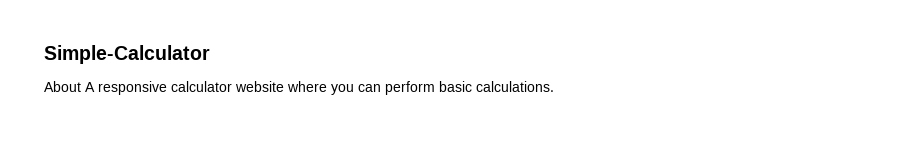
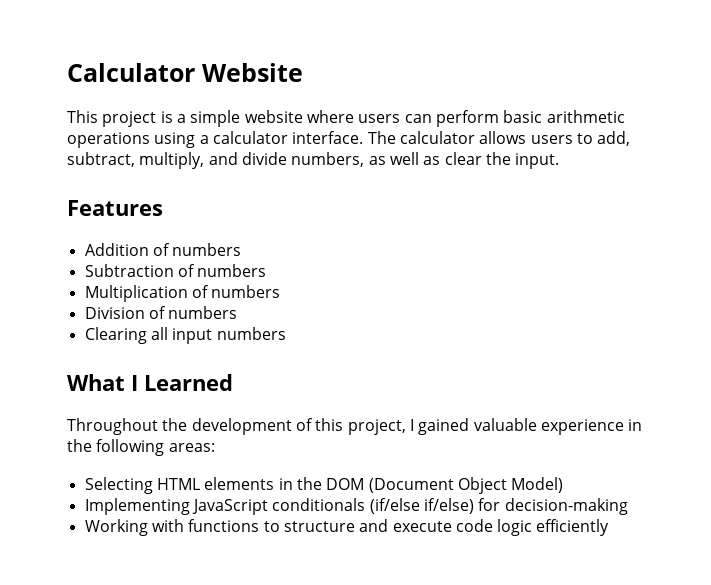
- Simple-Calculator
- About A responsive calculator website where you can perform basic calculations.
+ Calculator Website
+ This project is a simple website where users can perform basic arithmetic operations using a calculator interface. The calculator allows users to add, subtract, multiply, and divide numbers, as well as clear the input.
+ Features
+ Addition of numbers
+ Subtraction of numbers
+ Multiplication of numbers
+ Division of numbers
+ Clearing all input numbers
+ What I Learned
+ Throughout the development of this project, I gained valuable experience in the following areas:
+ Selecting HTML elements in the DOM (Document Object Model)
+ Implementing JavaScript conditionals (if/else if/else) for decision-making
+ Working with functions to structure and execute code logic efficiently

